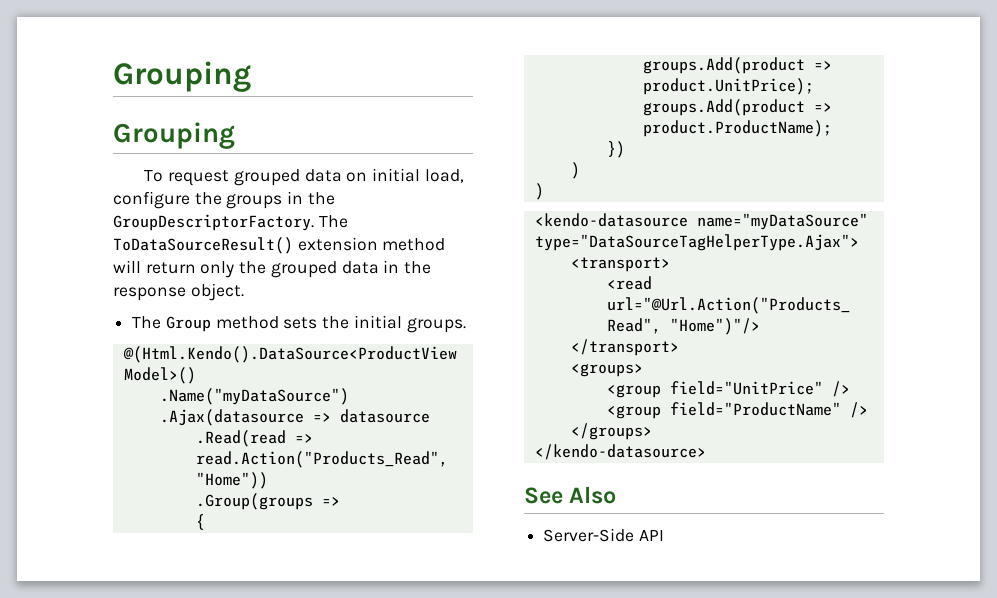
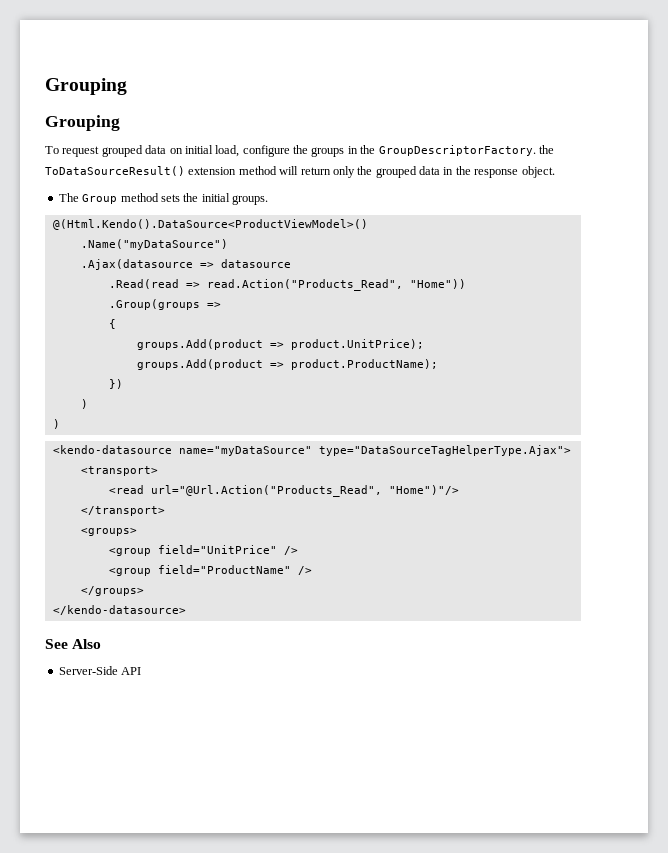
- To request grouped data on initial load, configure the groups in the GroupDescriptorFactory. The ToDataSourceResult() extension method will return only the grouped data in the response object.
+ To request grouped data on initial load, configure the groups in the GroupDescriptorFactory. the ToDataSourceResult() extension method will return only the grouped data in the response object.

